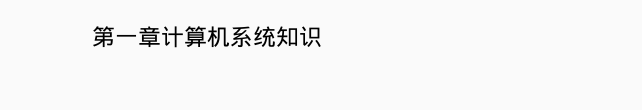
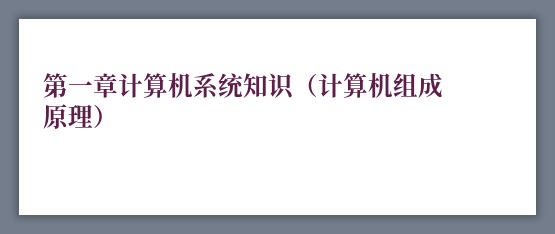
- 第一章计算机系统知识
+ 第一章计算机系统知识（计算机组成原理）

